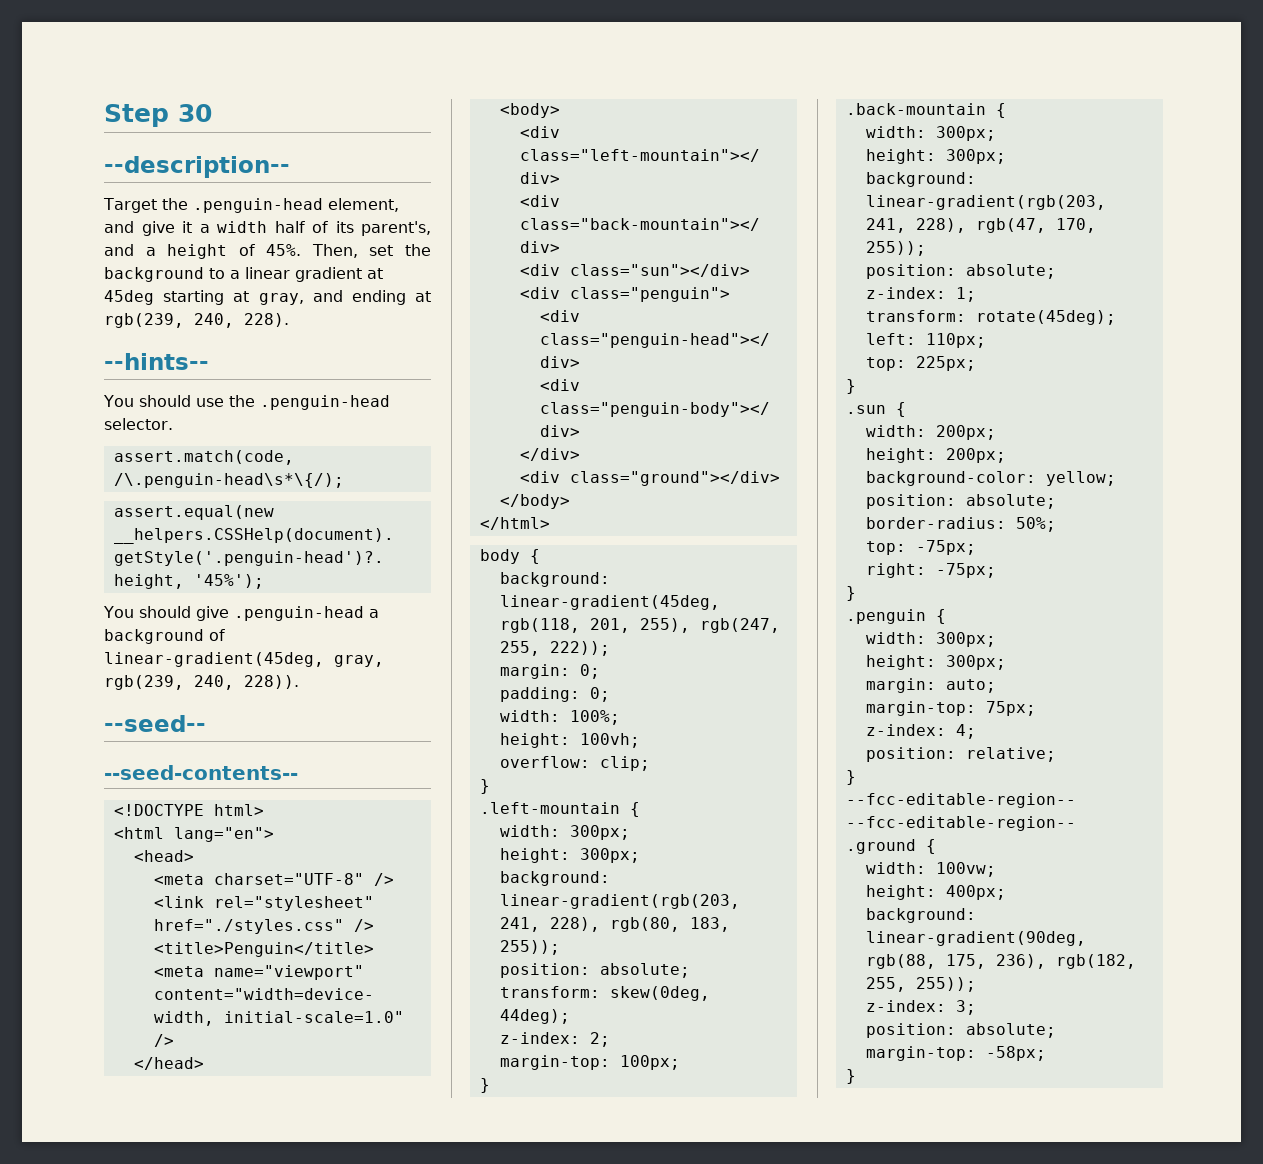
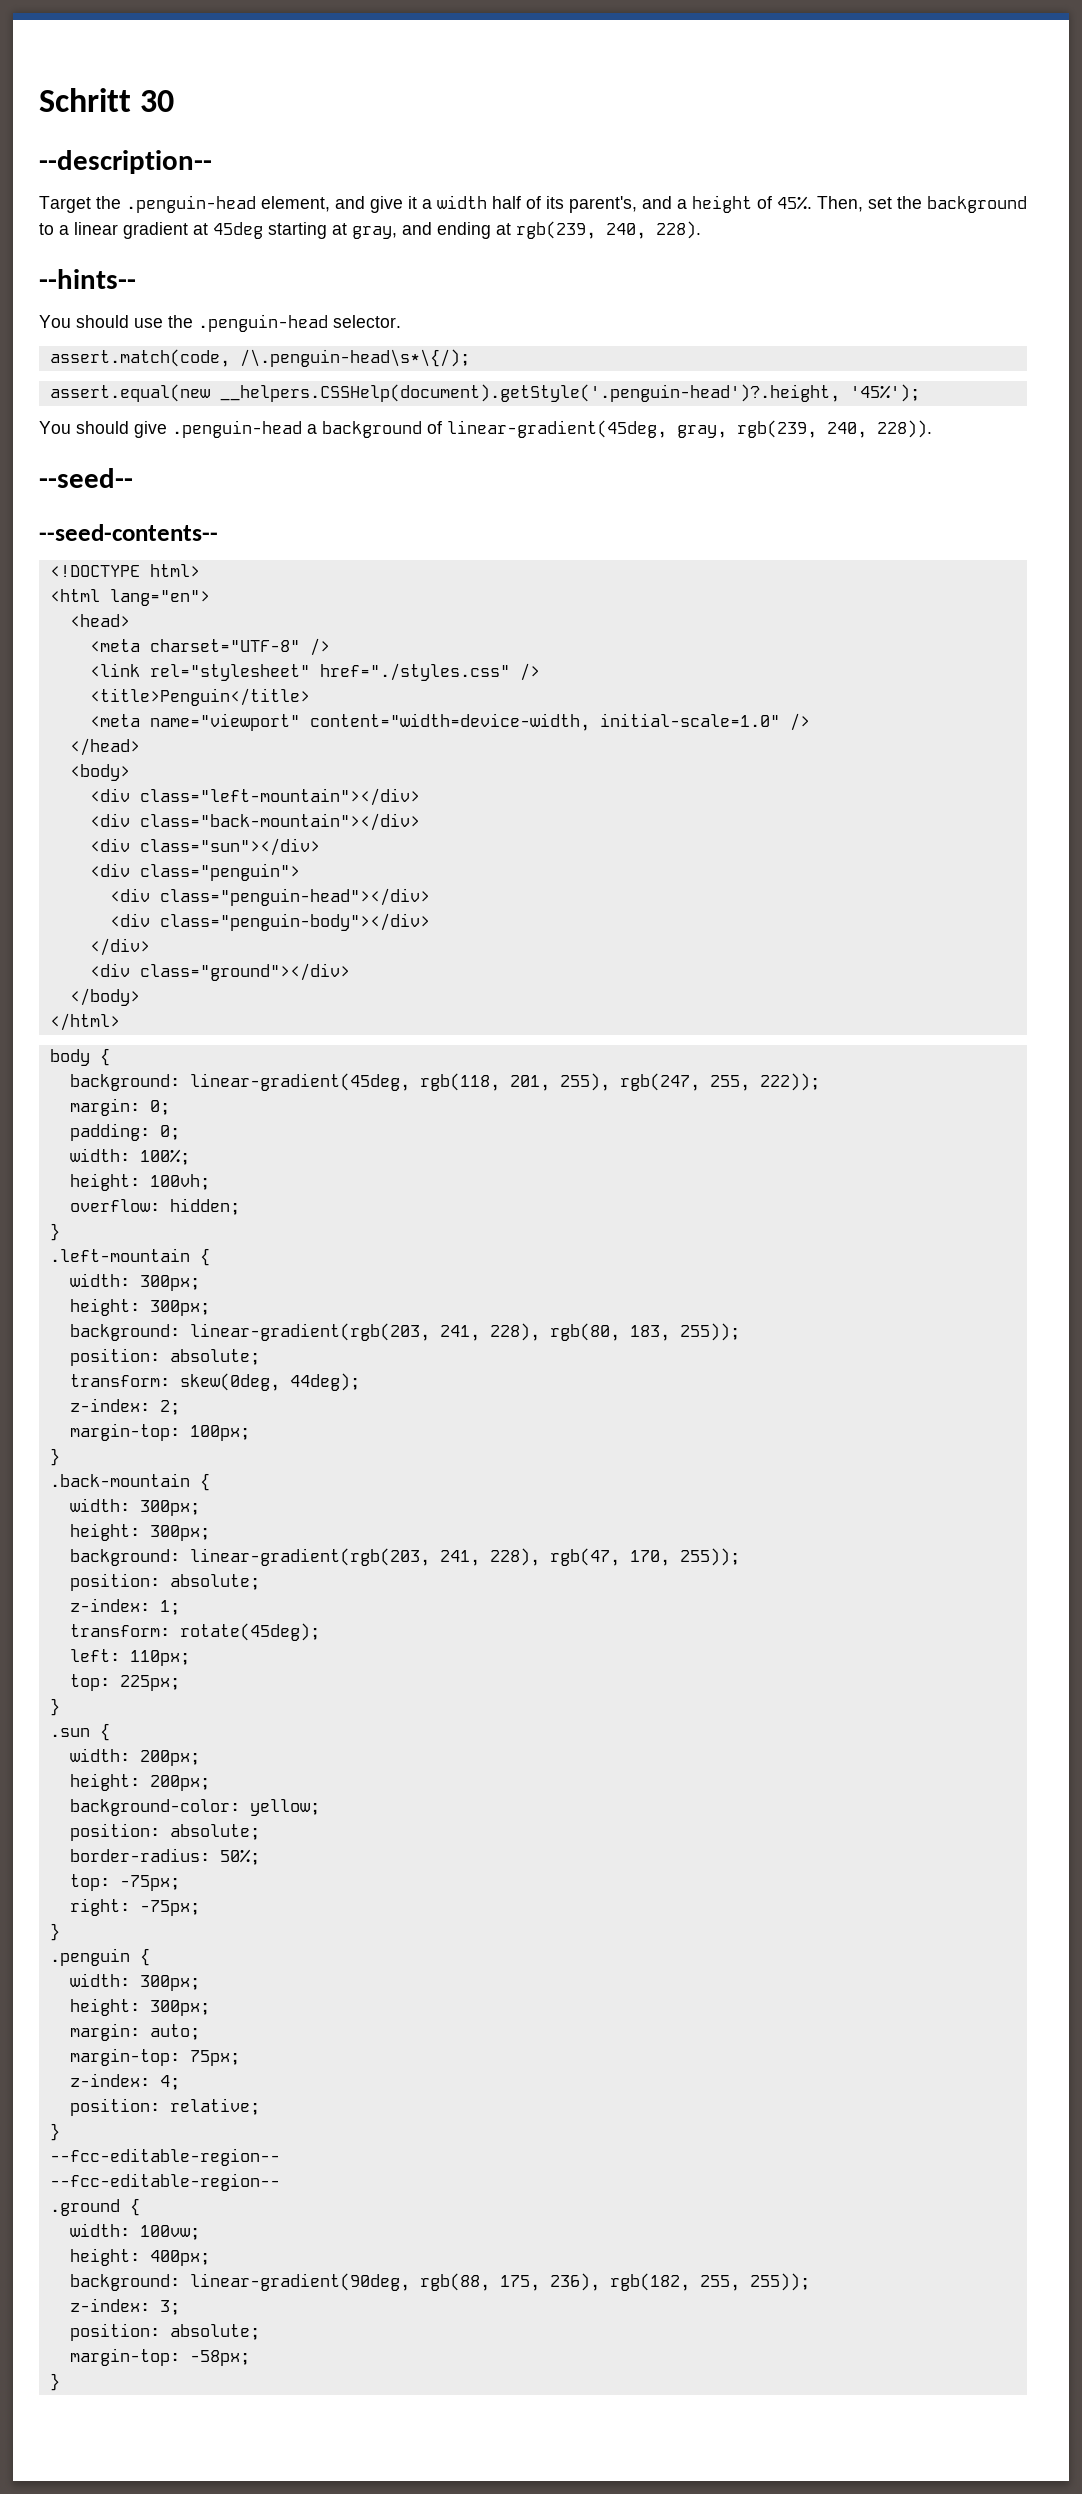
- Step 30
+ Schritt 30
- overflow: clip;
+ overflow: hidden;

